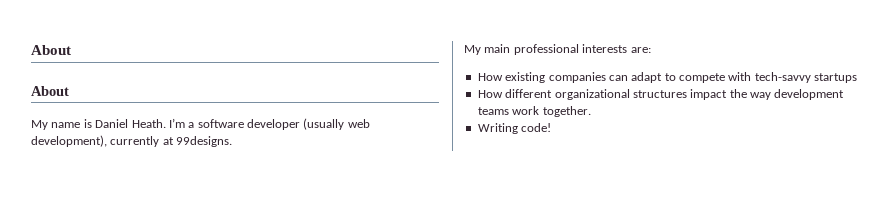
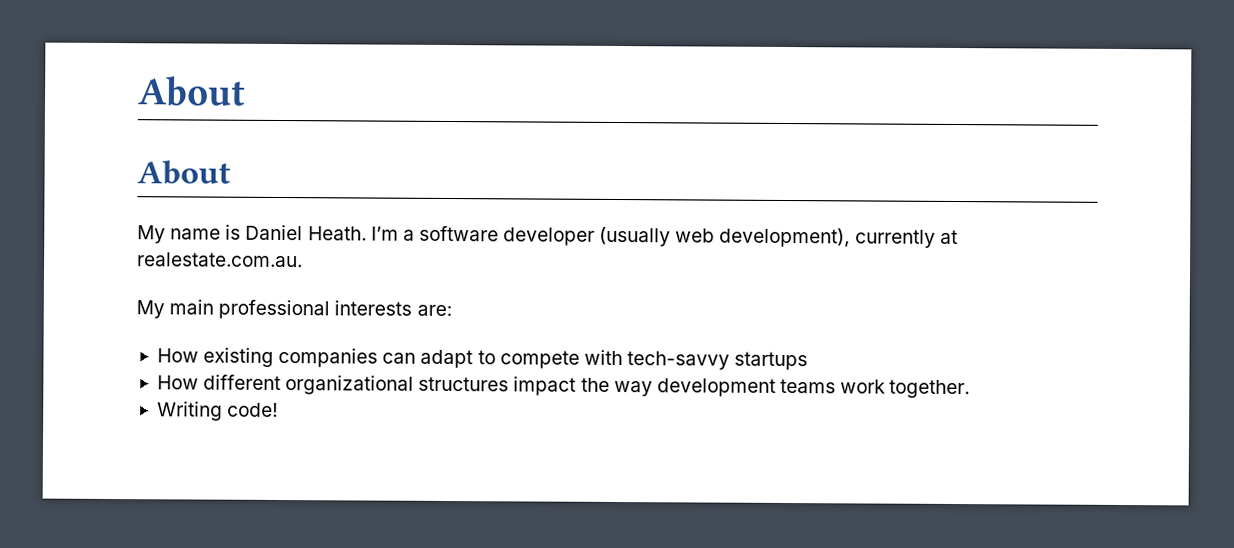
- I’m a software developer (usually web development), currently at 99designs.
+ I’m a software developer (usually web development), currently at realestate.com.au.

